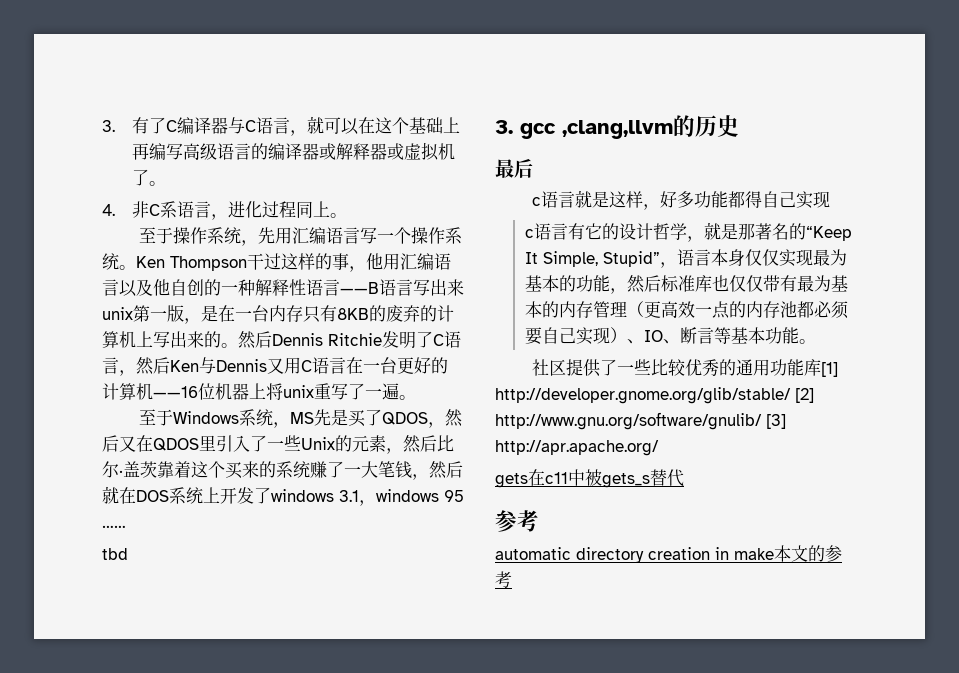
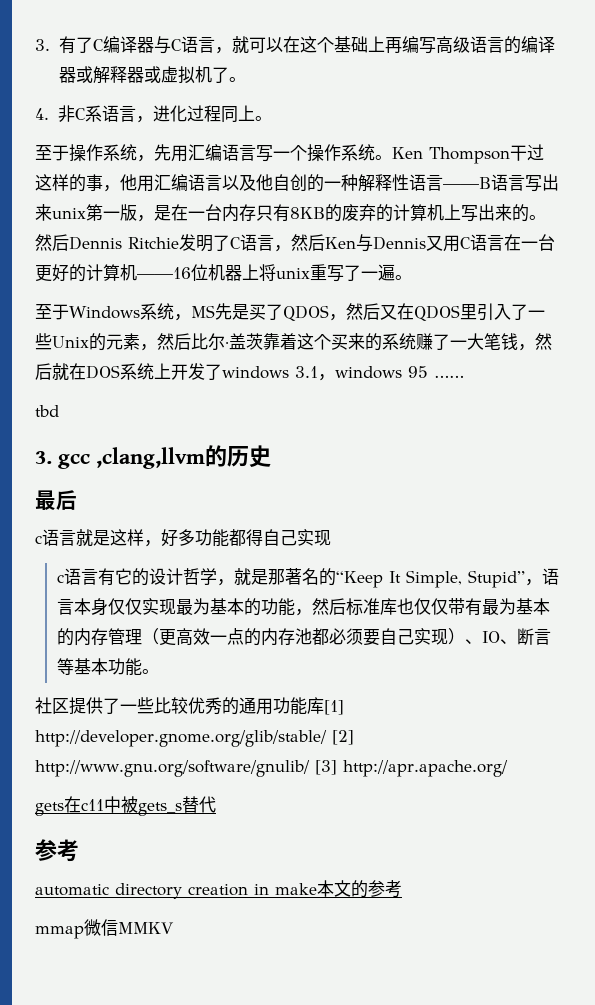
+ mmap微信MMKV

